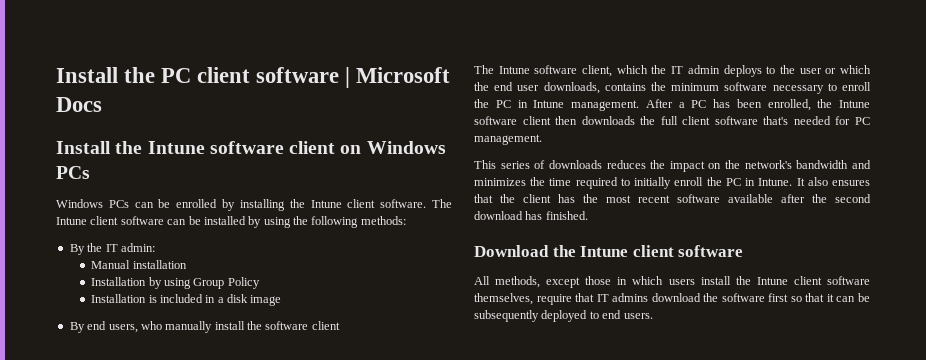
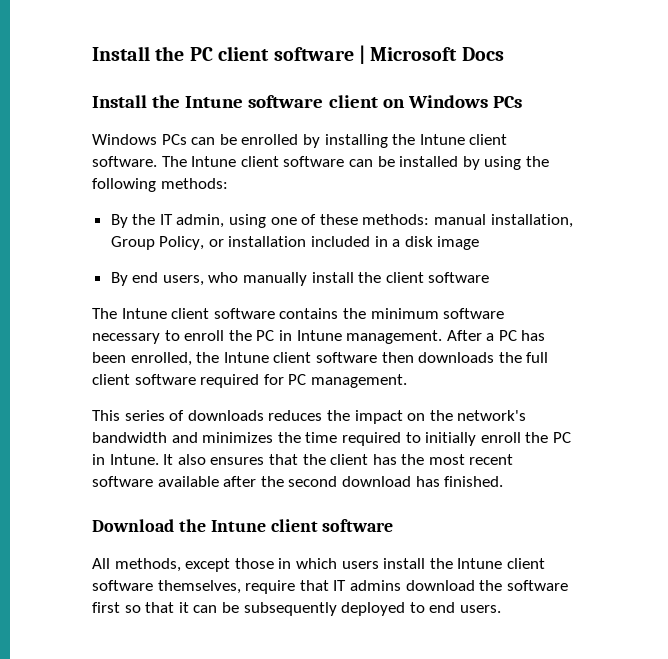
- By the IT admin:
- Manual installation
- Installation by using Group Policy
- Installation is included in a disk image
+ By the IT admin, using one of these methods: manual installation, Group Policy, or installation included in a disk image
- By end users, who manually install the software client
- The Intune software client, which the IT admin deploys to the user or which the end user downloads, contains the minimum software necessary to enroll the PC in Intune management.
+ By end users, who manually install the client software
+ The Intune client software contains the minimum software necessary to enroll the PC in Intune management.
- After a PC has been enrolled, the Intune software client then downloads the full client software that's needed for PC management.
+ After a PC has been enrolled, the Intune client software then downloads the full client software required for PC management.

